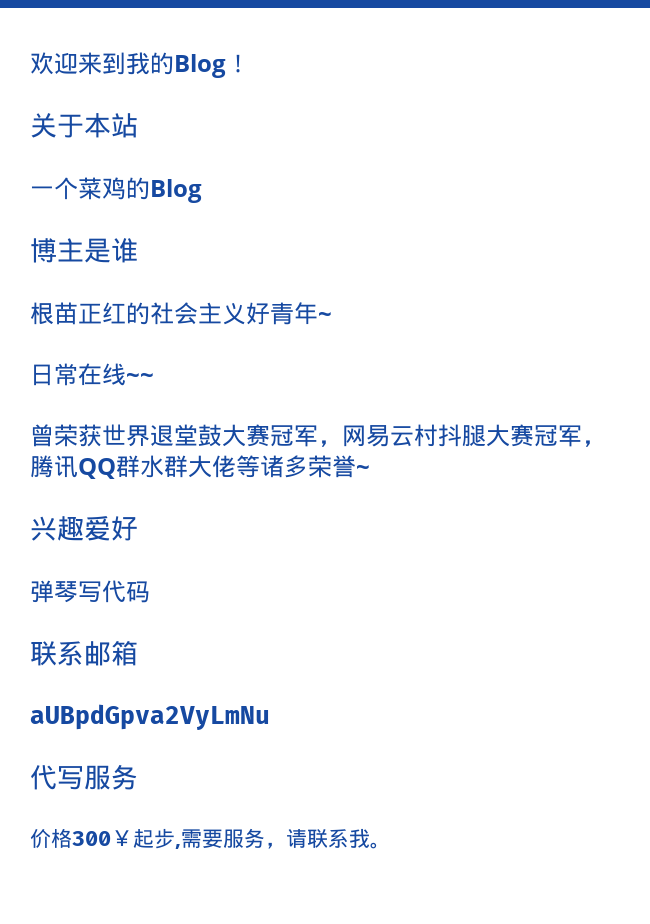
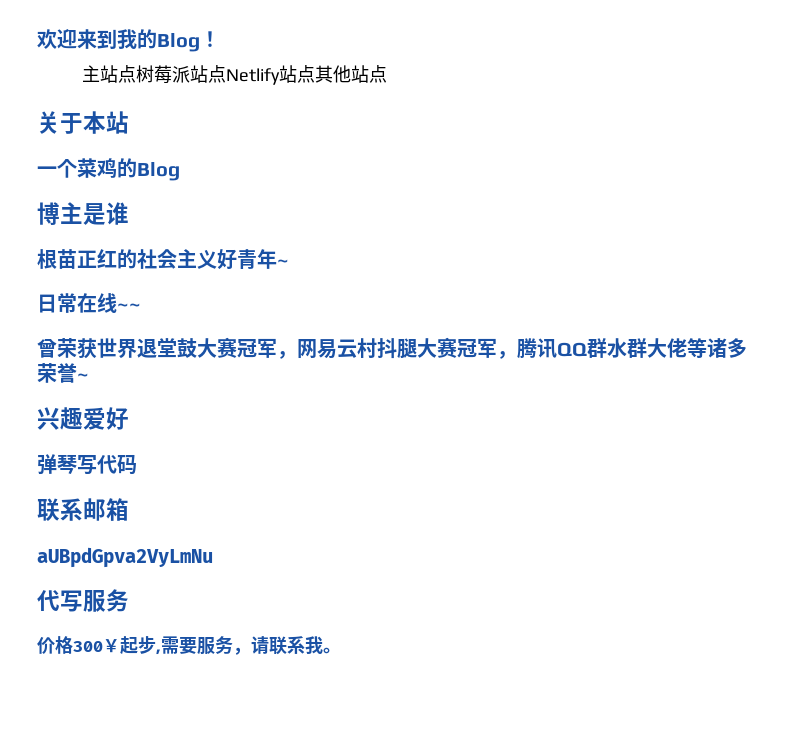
+ 主站点树莓派站点Netlify站点其他站点

